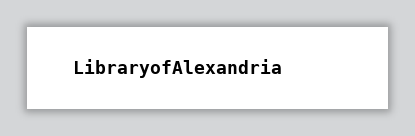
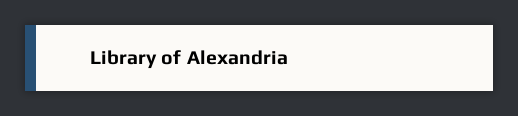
- LibraryofAlexandria
+ Library of Alexandria

